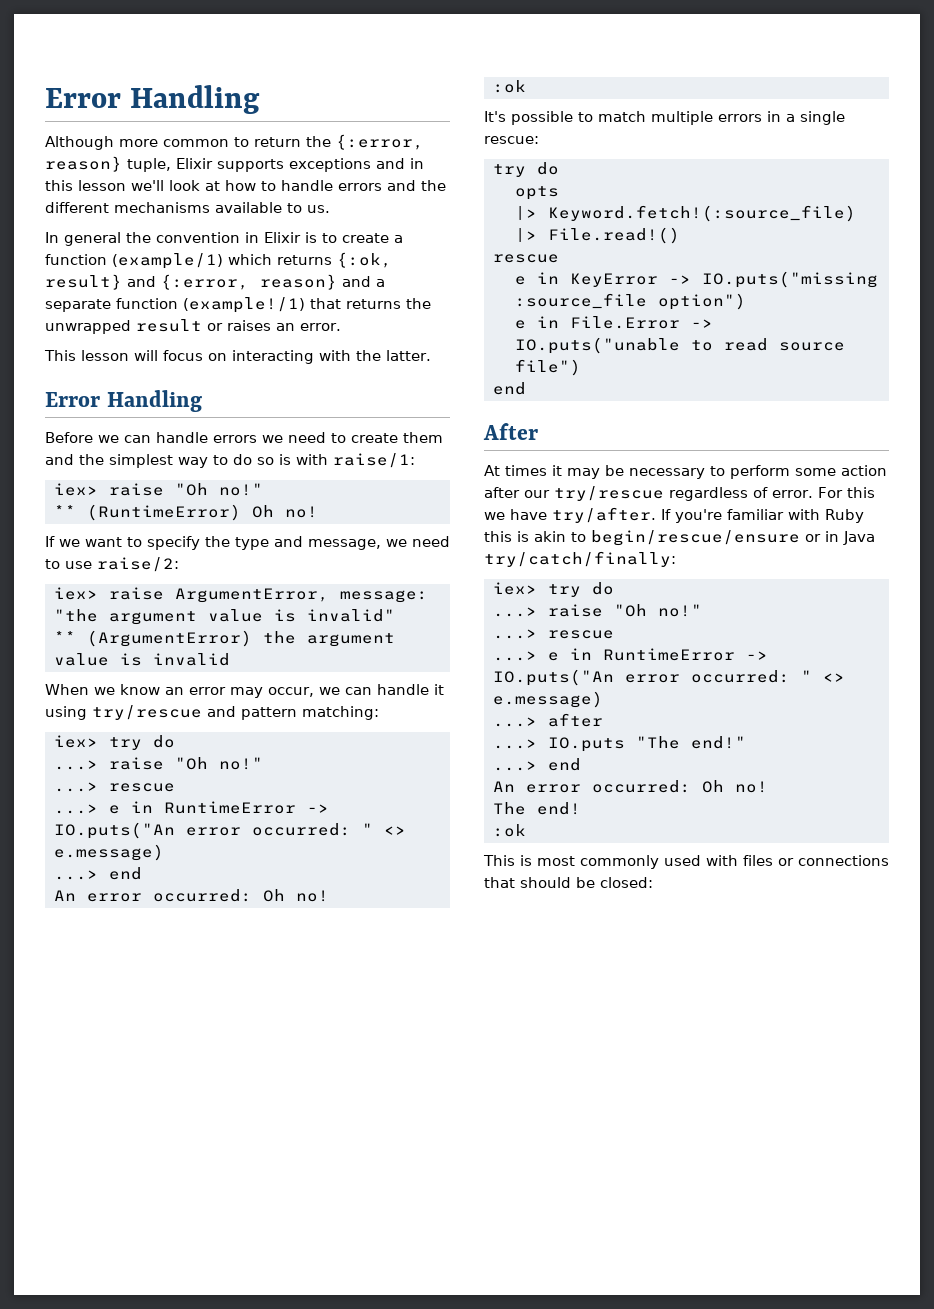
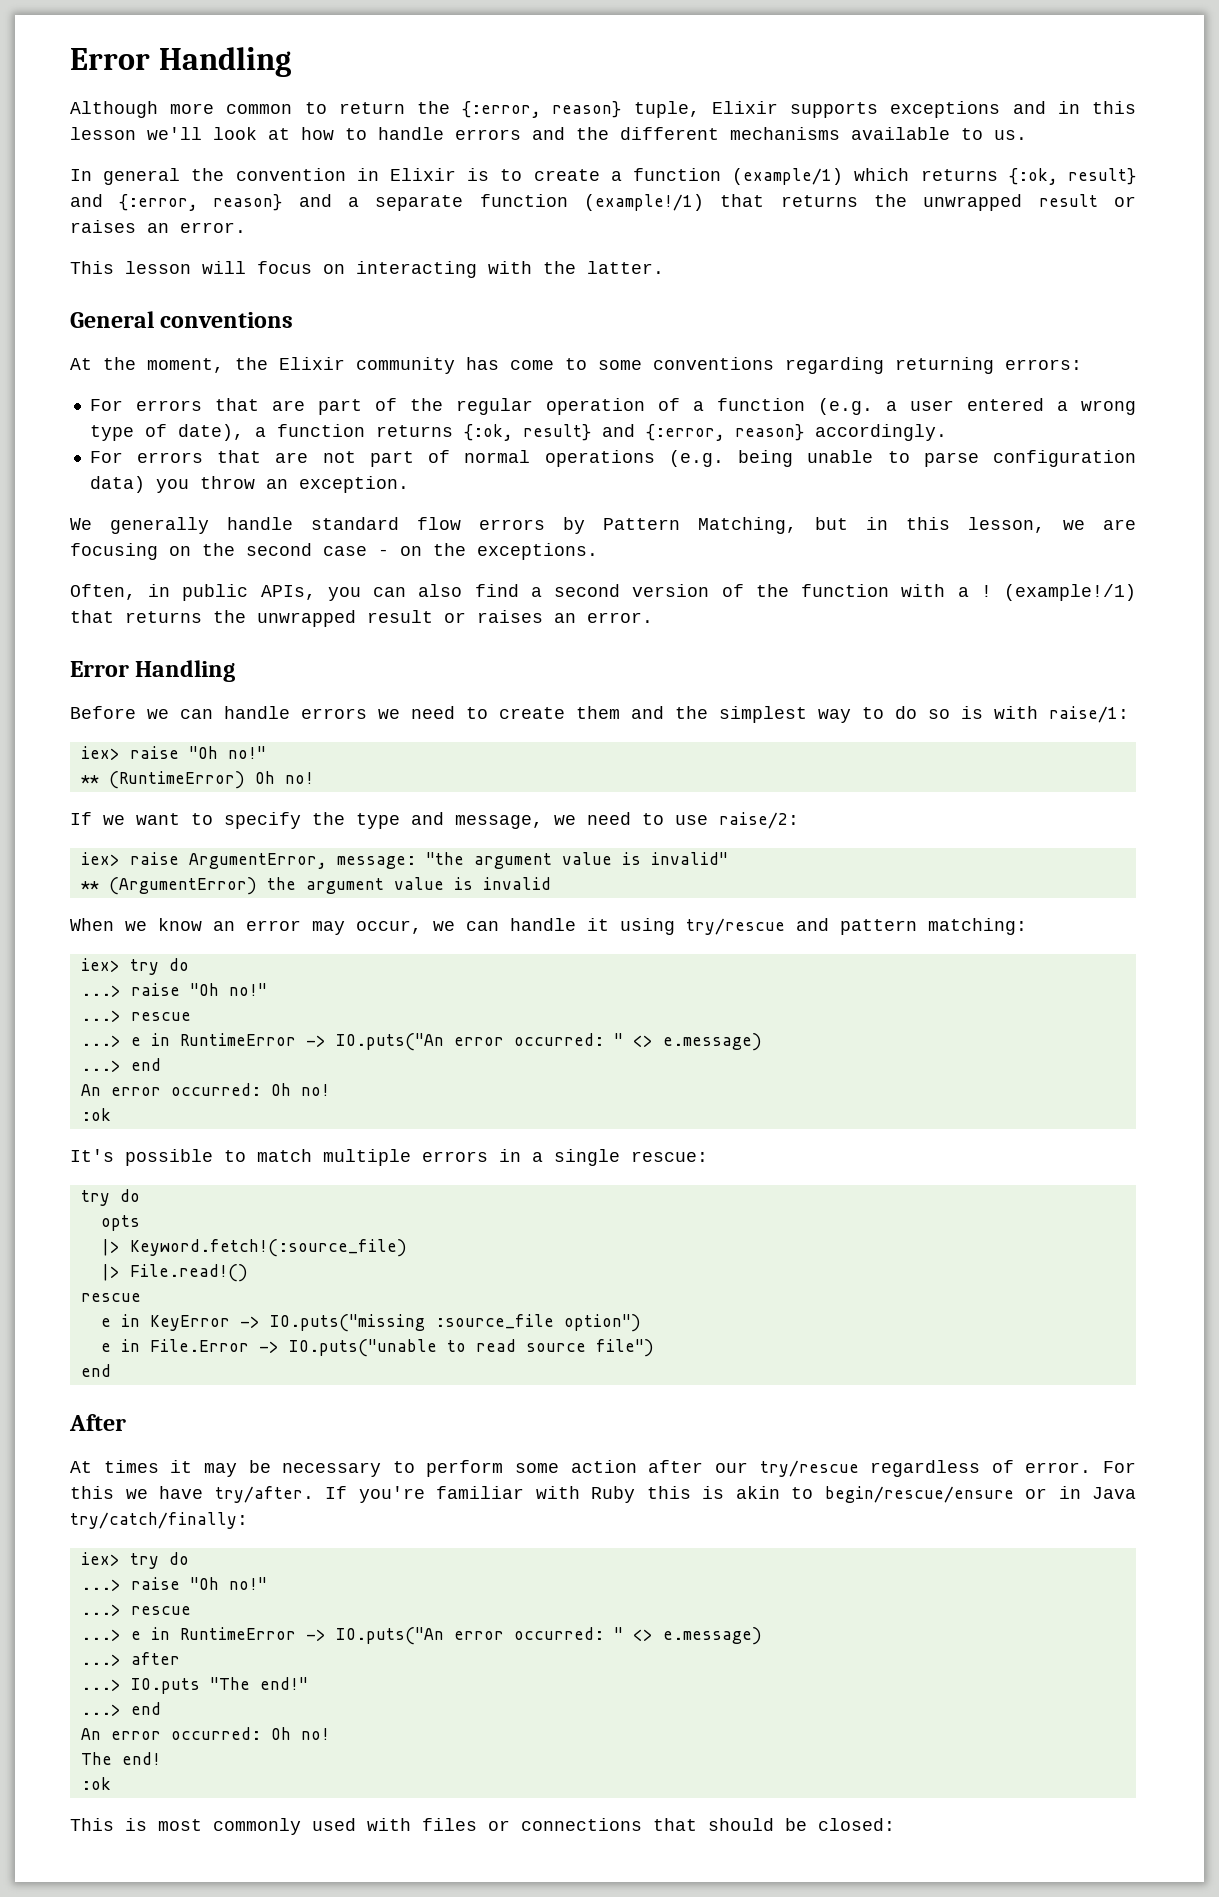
+ General conventions
+ At the moment, the Elixir community has come to some conventions regarding returning errors:
+ For errors that are part of the regular operation of a function (e.g. a user entered a wrong type of date), a function returns {:ok, result} and {:error, reason} accordingly.
+ For errors that are not part of normal operations (e.g. being unable to parse configuration data) you throw an exception.
+ We generally handle standard flow errors by Pattern Matching, but in this lesson, we are focusing on the second case - on the exceptions.
+ Often, in public APIs, you can also find a second version of the function with a ! (example!/1) that returns the unwrapped result or raises an error.

